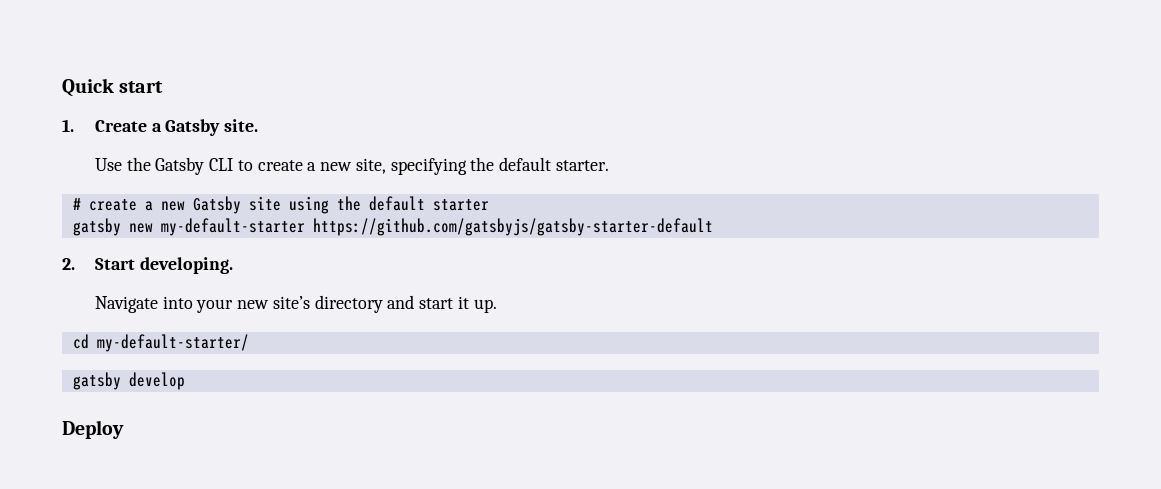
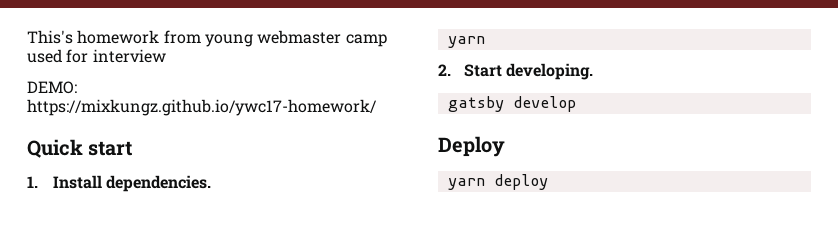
+ This's homework from young webmaster camp used for interview
+ DEMO: https://mixkungz.github.io/ywc17-homework/
  Quick start
- 1. Create a Gatsby site.
- Use the Gatsby CLI to create a new site, specifying the default starter.
- # create a new Gatsby site using the default starter
- gatsby new my-default-starter https://github.com/gatsbyjs/gatsby-starter-default
+ 1. Install dependencies.
+ yarn
  2. Start developing.
- Navigate into your new site’s directory and start it up.
- cd my-default-starter/
+ yarn deploy

